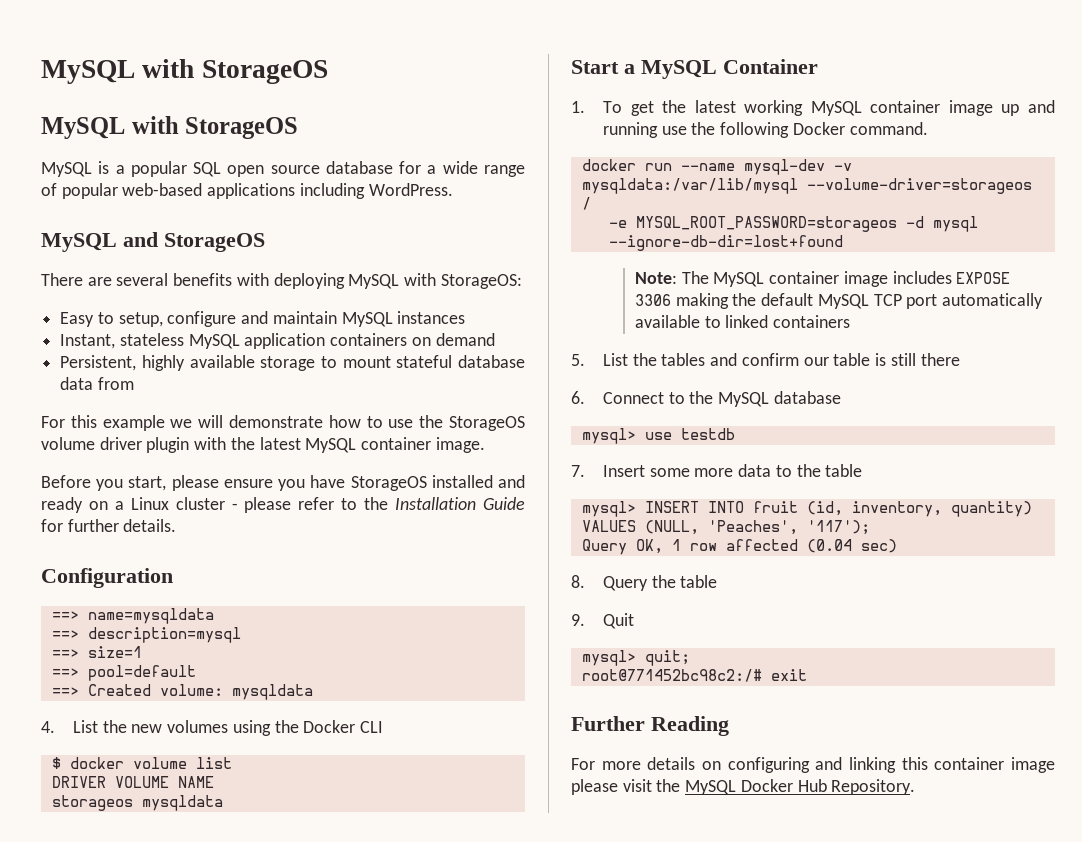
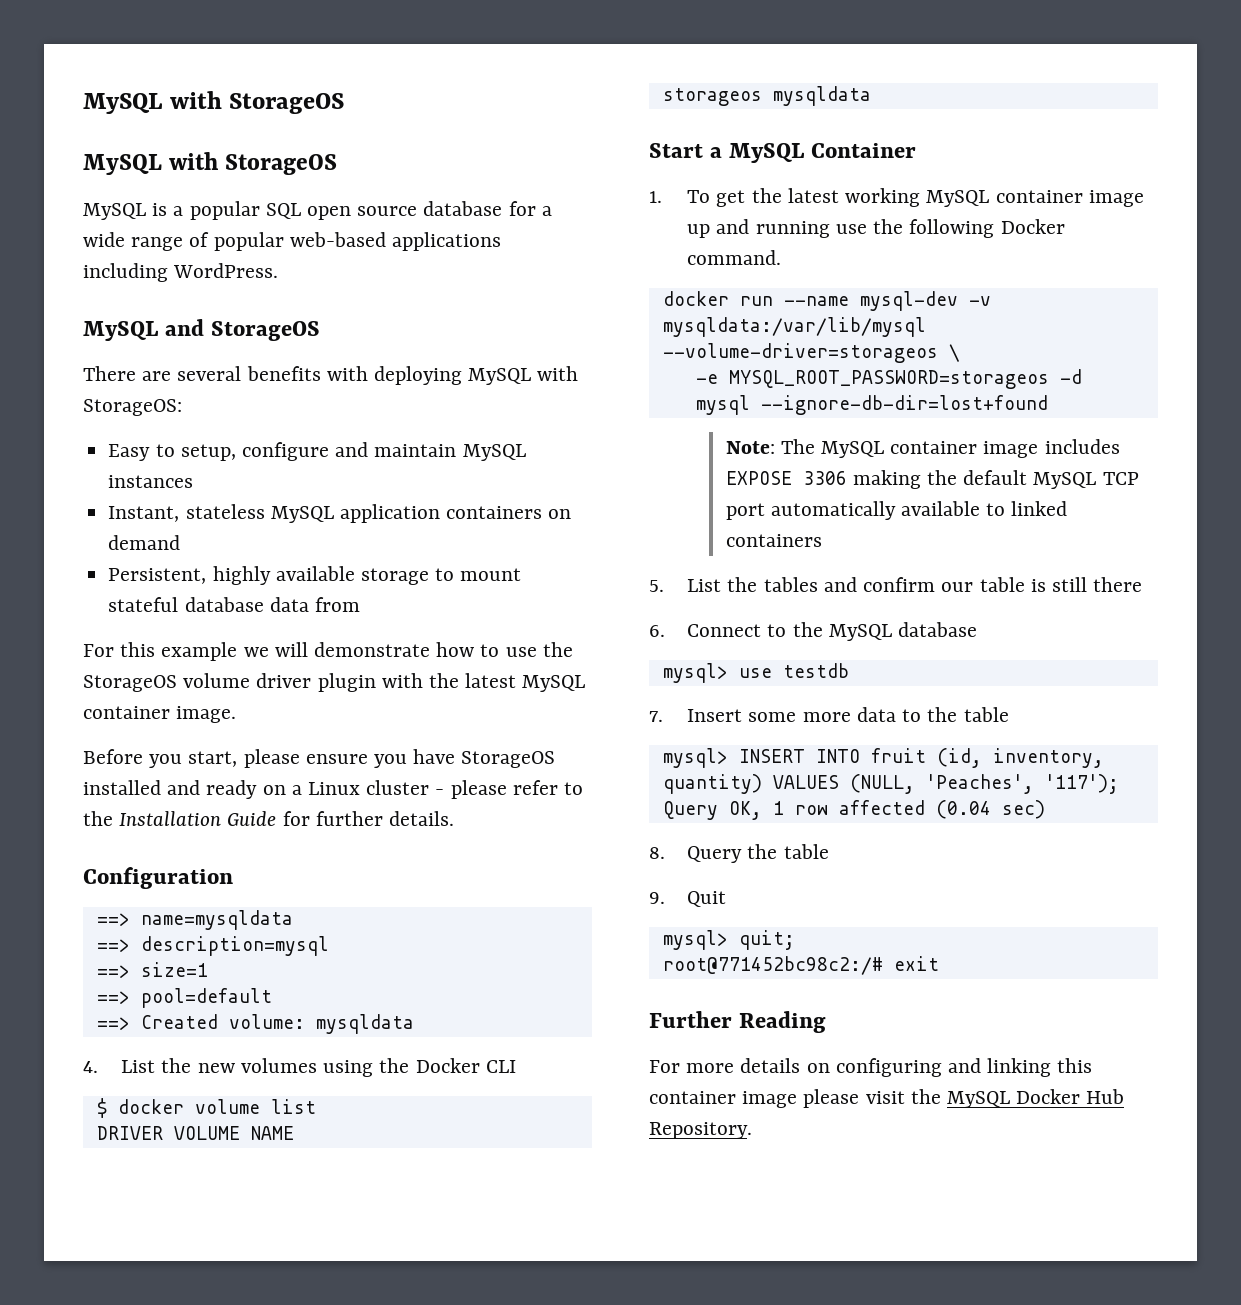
- docker run --name mysql-dev -v mysqldata:/var/lib/mysql --volume-driver=storageos /
+ docker run --name mysql-dev -v mysqldata:/var/lib/mysql --volume-driver=storageos \

